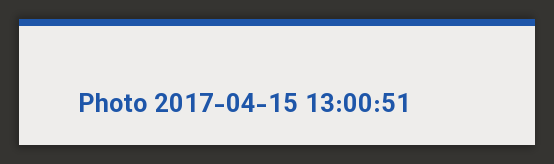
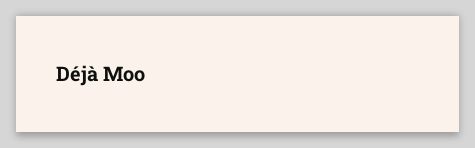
- Photo 2017-04-15 13:00:51
+ Déjà Moo

